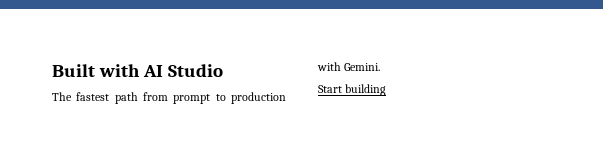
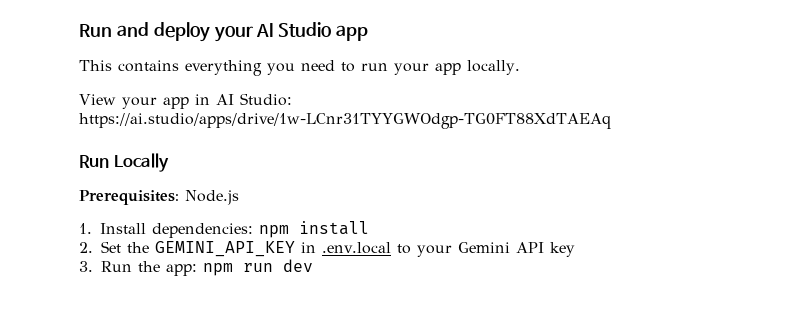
- Built with AI Studio
- The fastest path from prompt to production with Gemini.
- Start building
+ Run and deploy your AI Studio app
+ This contains everything you need to run your app locally.
+ View your app in AI Studio: https://ai.studio/apps/drive/1w-LCnr31TYYGWOdgp-TG0FT88XdTAEAq
+ Run Locally
+ Prerequisites: Node.js
+ 1. Install dependencies: npm install
+ 2. Set the GEMINI_API_KEY in .env.local to your Gemini API key
+ 3. Run the app: npm run dev

